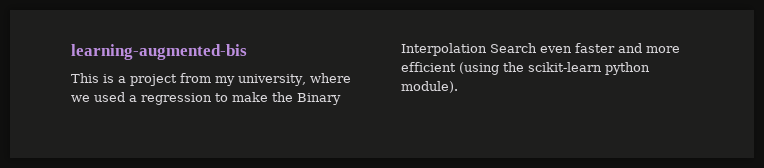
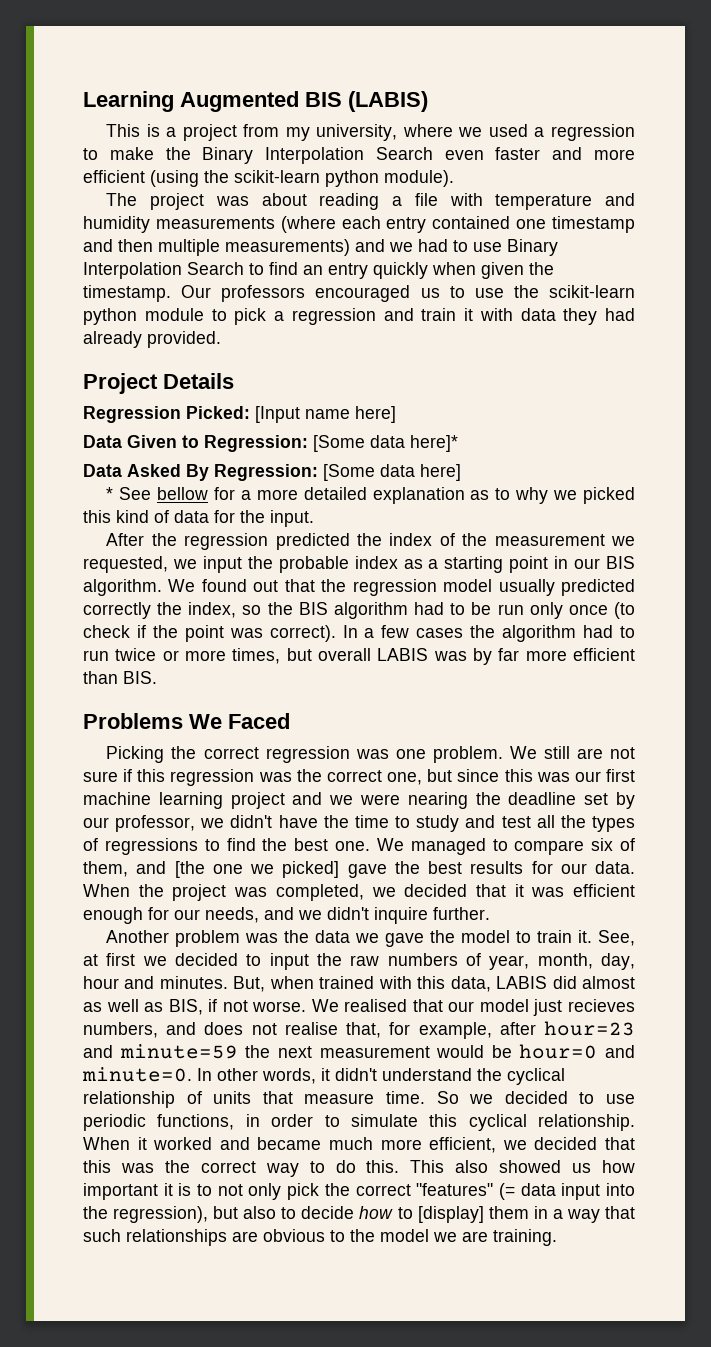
- learning-augmented-bis
+ Learning Augmented BIS (LABIS)
+ The project was about reading a file with temperature and humidity measurements (where each entry contained one timestamp and then multiple measurements) and we had to use Binary Interpolation Search to find an entry quickly when given the timestamp. Our professors encouraged us to use the scikit-learn python module to pick a regression and train it with data they had already provided.
+ Project Details
+ Regression Picked: [Input name here]
+ Data Given to Regression: [Some data here]*
+ Data Asked By Regression: [Some data here]
+ * See bellow for a more detailed explanation as to why we picked this kind of data for the input.
+ After the regression predicted the index of the measurement we requested, we input the probable index as a starting point in our BIS algorithm. We found out that the regression model usually predicted correctly the index, so the BIS algorithm had to be run only once (to check if the point was correct). In a few cases the algorithm had to run twice or more times, but overall LABIS was by far more efficient than BIS.
+ Problems We Faced
+ Picking the correct regression was one problem. We still are not sure if this regression was the correct one, but since this was our first machine learning project and we were nearing the deadline set by our professor, we didn't have the time to study and test all the types of regressions to find the best one. We managed to compare six of them, and [the one we picked] gave the best results for our data. When the project was completed, we decided that it was efficient enough for our needs, and we didn't inquire further.
+ Another problem was the data we gave the model to train it. See, at first we decided to input the raw numbers of year, month, day, hour and minutes. But, when trained with this data, LABIS did almost as well as BIS, if not worse. We realised that our model just recieves numbers, and does not realise that, for example, after hour=23 and minute=59 the next measurement would be hour=0 and minute=0. In other words, it didn't understand the cyclical relationship of units that measure time. So we decided to use periodic functions, in order to simulate this cyclical relationship. When it worked and became much more efficient, we decided that this was the correct way to do this. This also showed us how important it is to not only pick the correct "features" (= data input into the regression), but also to decide how to [display] them in a way that such relationships are obvious to the model we are training.

